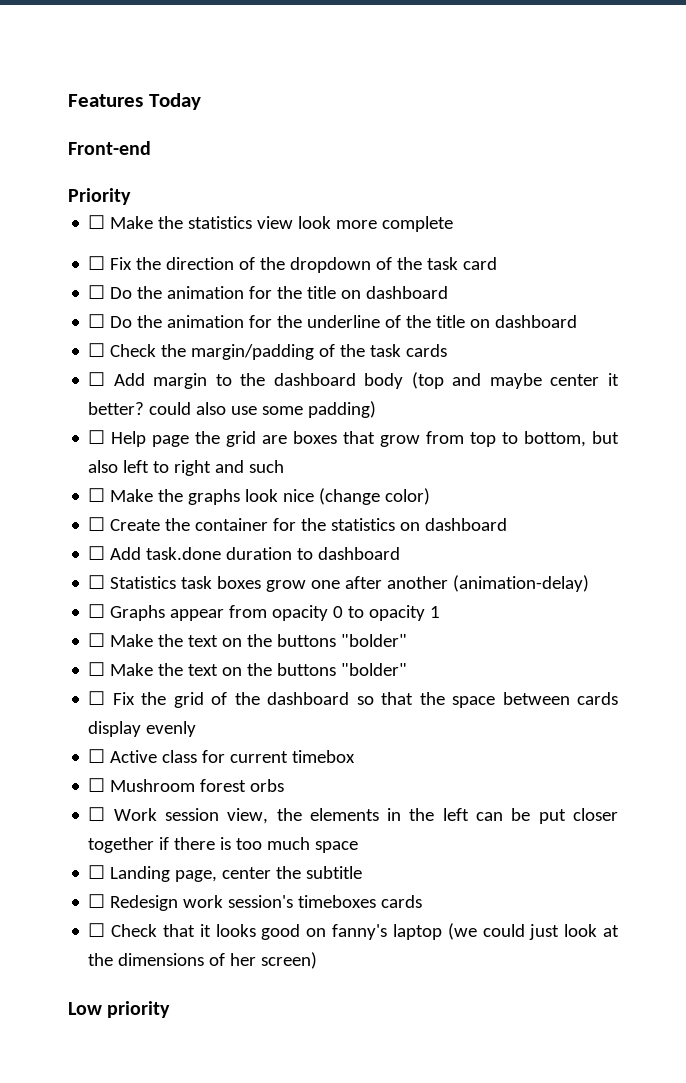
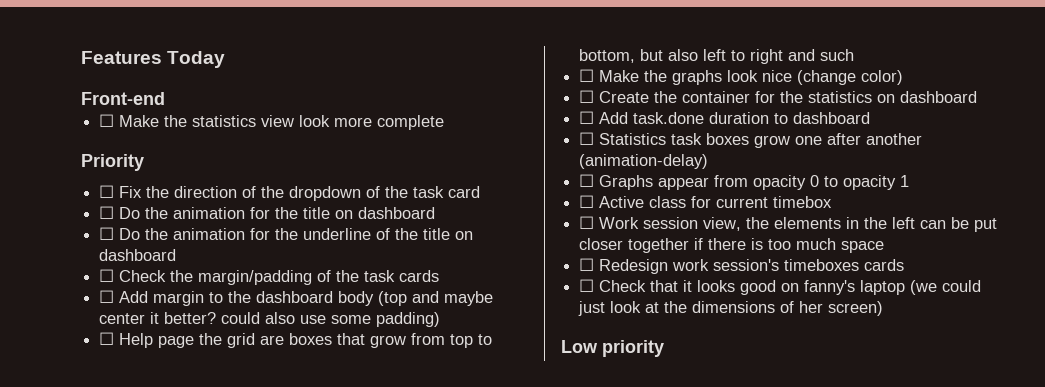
- Priority
+ Priority
  ☐ Graphs appear from opacity 0 to opacity 1
- ☐ Make the text on the buttons "bolder"
- ☐ Make the text on the buttons "bolder"
- ☐ Fix the grid of the dashboard so that the space between cards display evenly
- ☐ Mushroom forest orbs
- ☐ Landing page, center the subtitle

